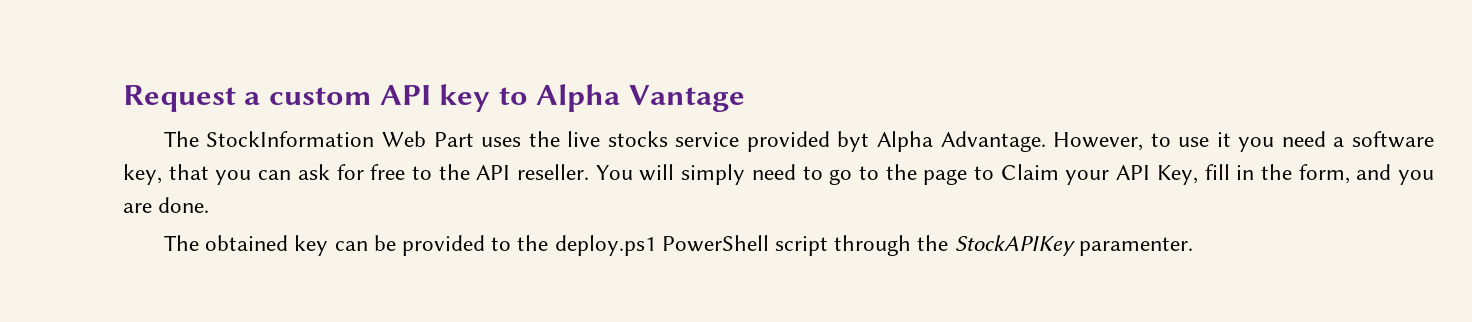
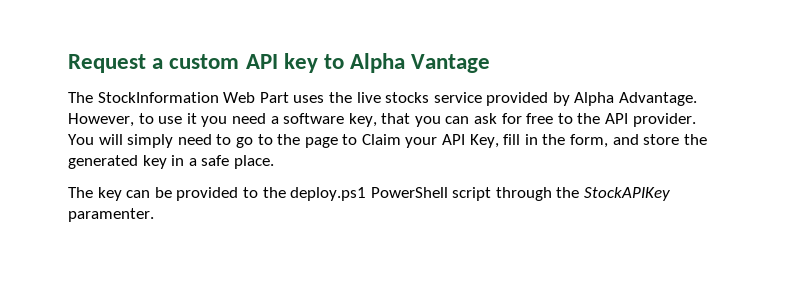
- The StockInformation Web Part uses the live stocks service provided byt Alpha Advantage.
+ The StockInformation Web Part uses the live stocks service provided by Alpha Advantage.
- However, to use it you need a software key, that you can ask for free to the API reseller.
+ However, to use it you need a software key, that you can ask for free to the API provider.
- You will simply need to go to the page to Claim your API Key, fill in the form, and you are done.
- The obtained key can be provided to the deploy.ps1 PowerShell script through the StockAPIKey paramenter.
+ You will simply need to go to the page to Claim your API Key, fill in the form, and store the generated key in a safe place.
+ The key can be provided to the deploy.ps1 PowerShell script through the StockAPIKey paramenter.

